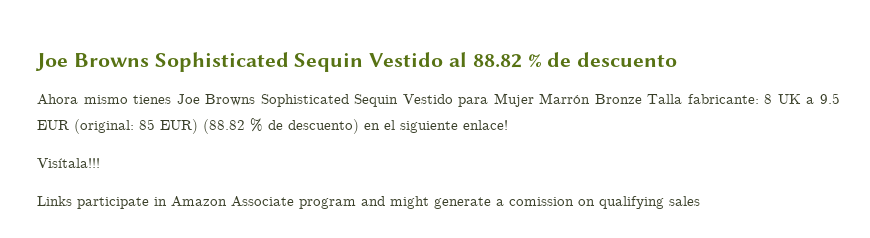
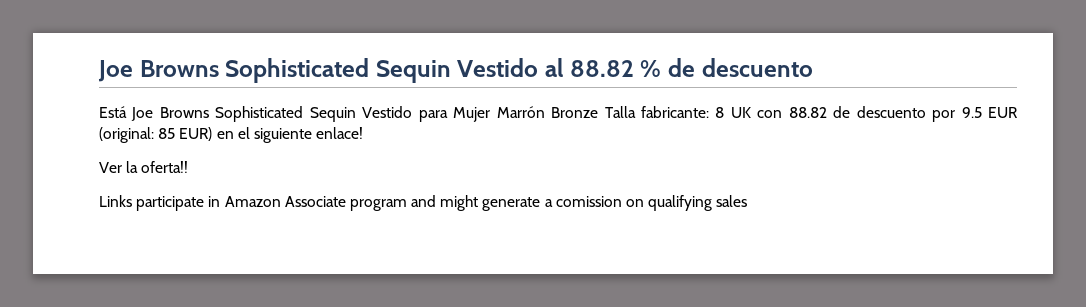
- Ahora mismo tienes Joe Browns Sophisticated Sequin Vestido para Mujer Marrón Bronze Talla fabricante: 8 UK a 9.5 EUR (original: 85 EUR) (88.82 % de descuento) en el siguiente enlace!
+ Está Joe Browns Sophisticated Sequin Vestido para Mujer Marrón Bronze Talla fabricante: 8 UK con 88.82 de descuento por 9.5 EUR (original: 85 EUR) en el siguiente enlace!
- Visítala!!!
+ Ver la oferta!!

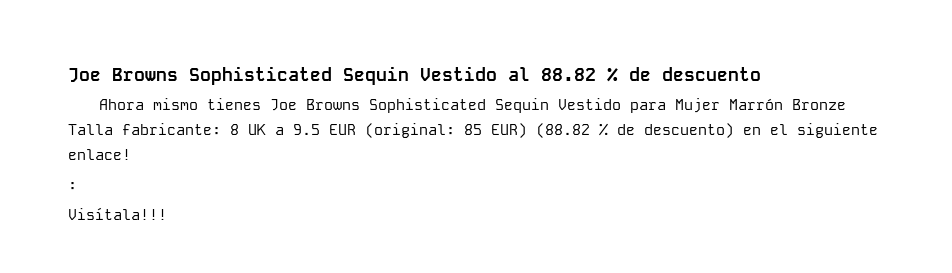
- Está Joe Browns Sophisticated Sequin Vestido para Mujer Marrón Bronze Talla fabricante: 8 UK con 88.82 de descuento por 9.5 EUR (original: 85 EUR) en el siguiente enlace!
+ Ahora mismo tienes Joe Browns Sophisticated Sequin Vestido para Mujer Marrón Bronze Talla fabricante: 8 UK a 9.5 EUR (original: 85 EUR) (88.82 % de descuento) en el siguiente enlace!
- Ver la oferta!!
- Links participate in Amazon Associate program and might generate a comission on qualifying sales
+ :
+ Visítala!!!

